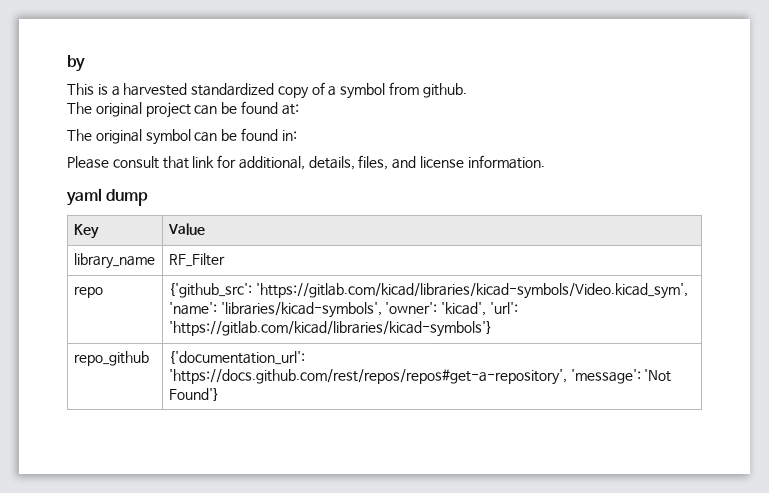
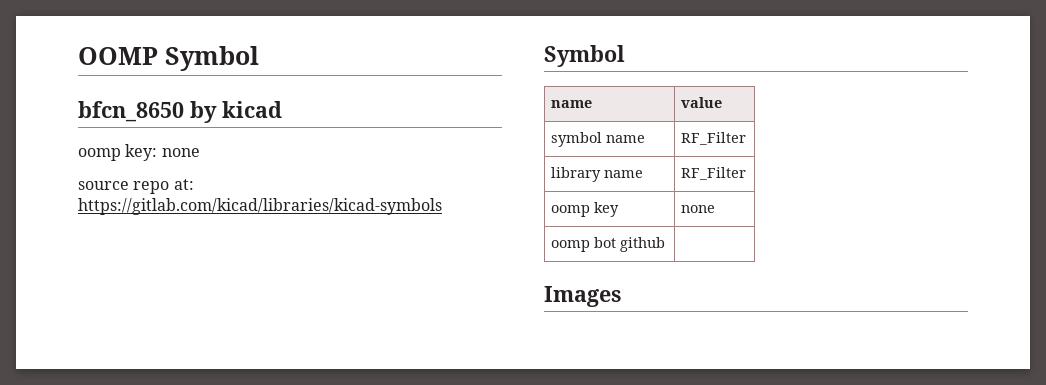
- by
- This is a harvested standardized copy of a symbol from github.
- The original project can be found at:
- The original symbol can be found in:
- Please consult that link for additional, details, files, and license information.
- yaml dump
- Key | Value
- library_name | RF_Filter
- repo | {'github_src': 'https://gitlab.com/kicad/libraries/kicad-symbols/Video.kicad_sym', 'name': 'libraries/kicad-symbols', 'owner': 'kicad', 'url': 'https://gitlab.com/kicad/libraries/kicad-symbols'}
- repo_github | {'documentation_url': 'https://docs.github.com/rest/repos/repos#get-a-repository', 'message': 'Not Found'}
+ OOMP Symbol
+ bfcn_8650 by kicad
+ oomp key: none
+ source repo at: https://gitlab.com/kicad/libraries/kicad-symbols
+ Symbol
+ name | value
+ symbol name | RF_Filter
+ library name | RF_Filter
+ oomp key | none
+ oomp bot github |
+ Images

